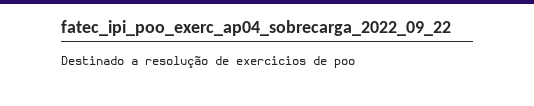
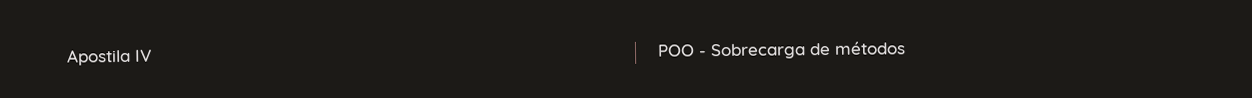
- fatec_ipi_poo_exerc_ap04_sobrecarga_2022_09_22
- Destinado a resolução de exercicios de poo
+ Apostila IV
+ POO - Sobrecarga de métodos

